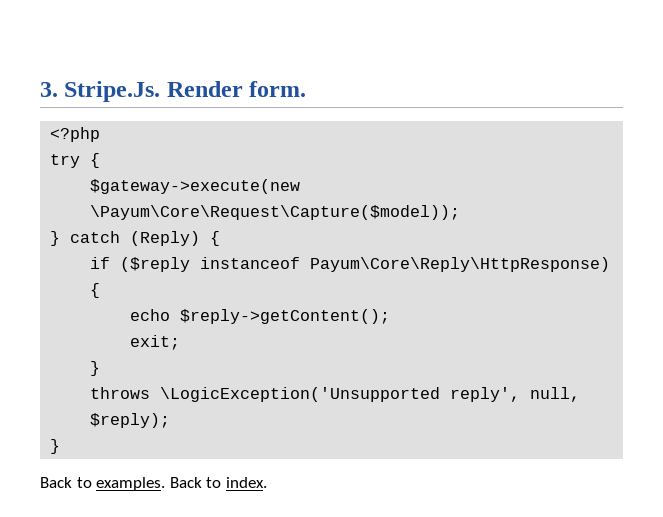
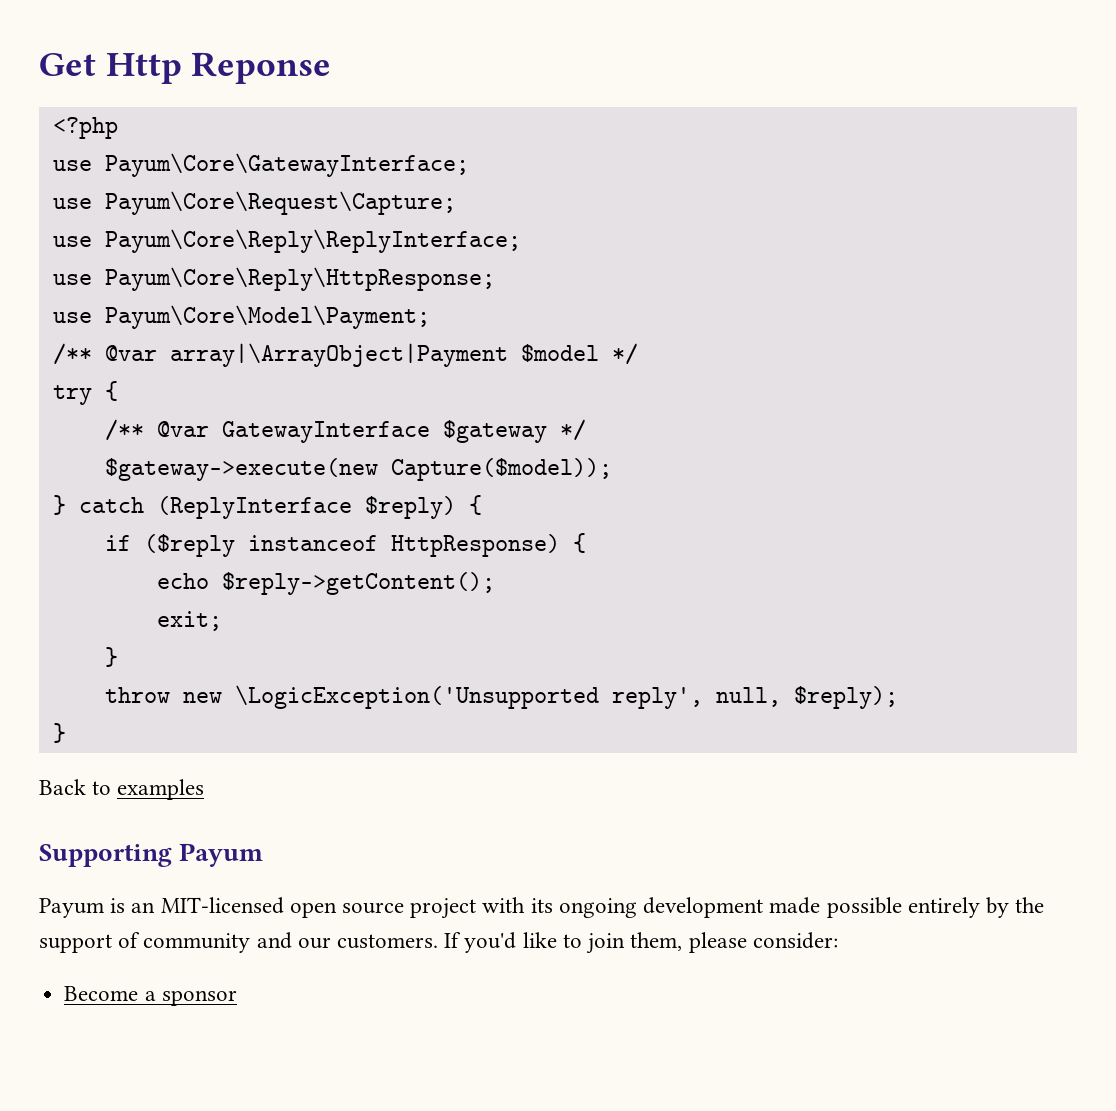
- 3. Stripe.Js. Render form.
+ Get Http Reponse
  <?php
+ use Payum\Core\GatewayInterface;
+ use Payum\Core\Request\Capture;
+ use Payum\Core\Reply\ReplyInterface;
+ use Payum\Core\Reply\HttpResponse;
+ use Payum\Core\Model\Payment;
+ /** @var array|\ArrayObject|Payment $model */
  try {
+ /** @var GatewayInterface $gateway */
- $gateway->execute(new \Payum\Core\Request\Capture($model));
+ $gateway->execute(new Capture($model));
- } catch (Reply) {
+ } catch (ReplyInterface $reply) {
- if ($reply instanceof Payum\Core\Reply\HttpResponse) {
+ if ($reply instanceof HttpResponse) {
- throws \LogicException('Unsupported reply', null, $reply);
+ throw new \LogicException('Unsupported reply', null, $reply);
- Back to examples. Back to index.
+ Back to examples
+ Supporting Payum
+ Payum is an MIT-licensed open source project with its ongoing development made possible entirely by the support of community and our customers. If you'd like to join them, please consider:
+ Become a sponsor

